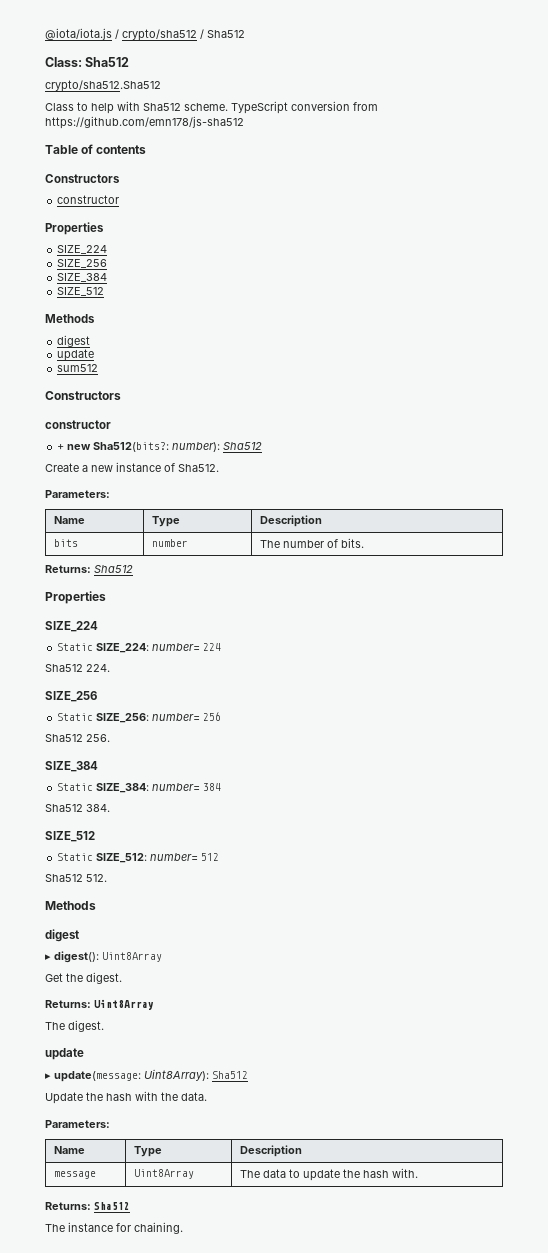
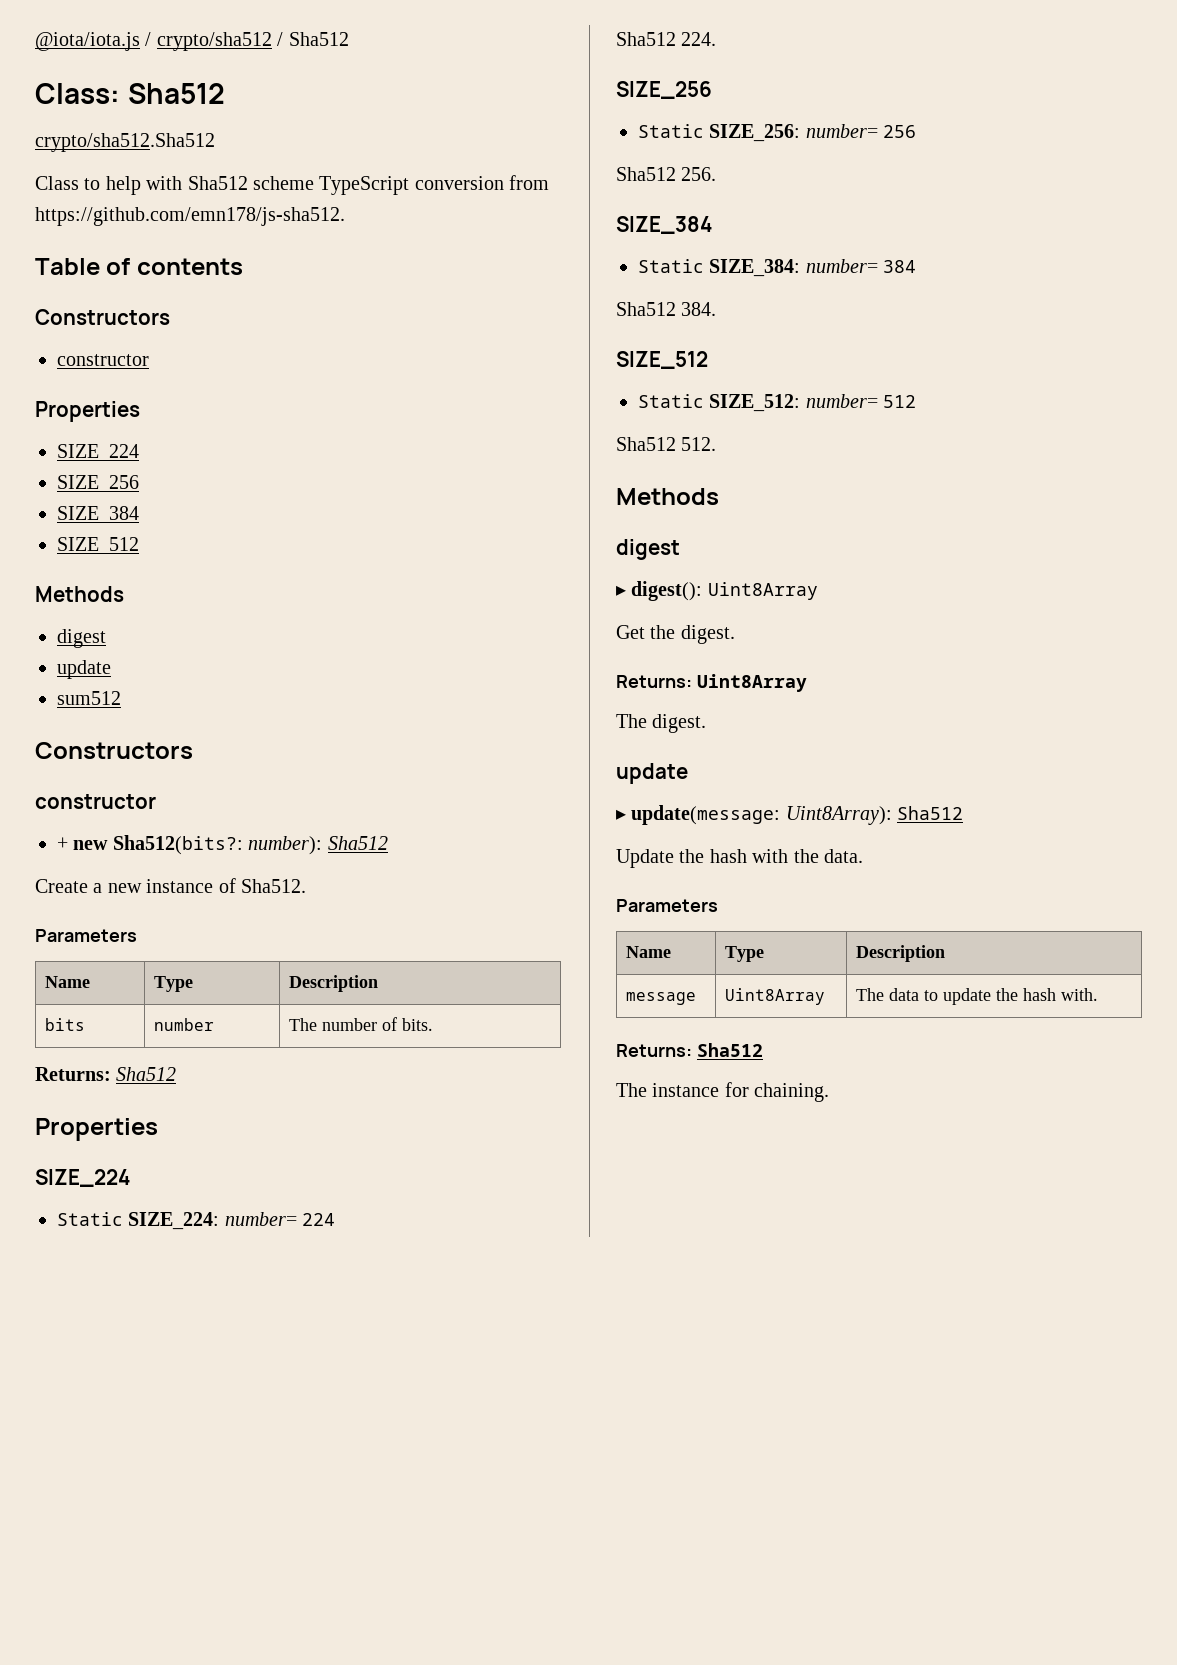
- Class to help with Sha512 scheme. TypeScript conversion from https://github.com/emn178/js-sha512
+ Class to help with Sha512 scheme TypeScript conversion from https://github.com/emn178/js-sha512.
  Create a new instance of Sha512.
- Parameters:
+ Parameters
  Update the hash with the data.
- Parameters:
+ Parameters

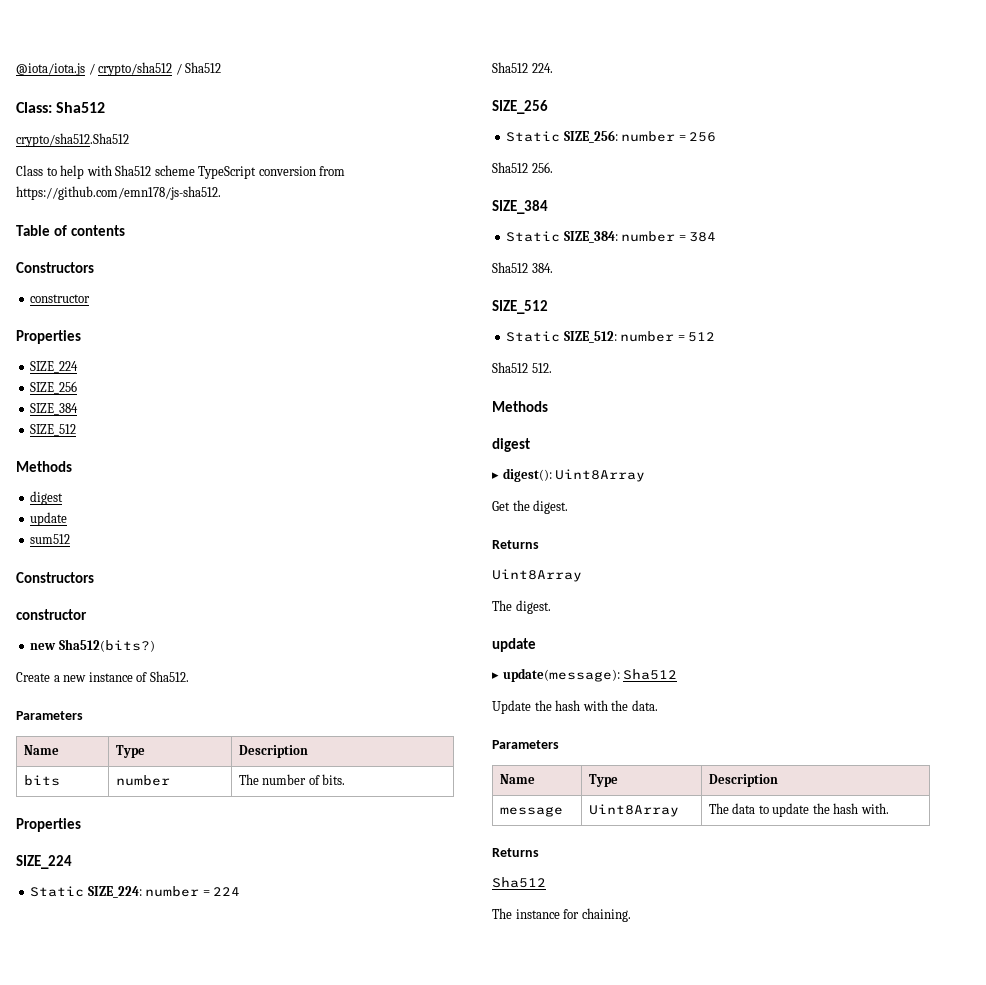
- + new Sha512(bits?: number): Sha512
+ new Sha512(bits?)
  bits | number | The number of bits.
- Returns: Sha512
- Static SIZE_224: number= 224
+ Static SIZE_224: number = 224
- Static SIZE_256: number= 256
+ Static SIZE_256: number = 256
- Static SIZE_384: number= 384
+ Static SIZE_384: number = 384
- Static SIZE_512: number= 512
+ Static SIZE_512: number = 512
  Get the digest.
- Returns: Uint8Array
+ Returns
+ Uint8Array
- ▸ update(message: Uint8Array): Sha512
+ ▸ update(message): Sha512
  message | Uint8Array | The data to update the hash with.
- Returns: Sha512
+ Returns
+ Sha512

